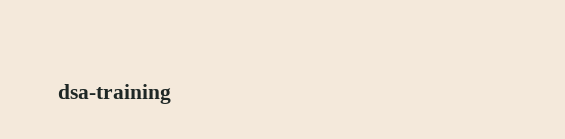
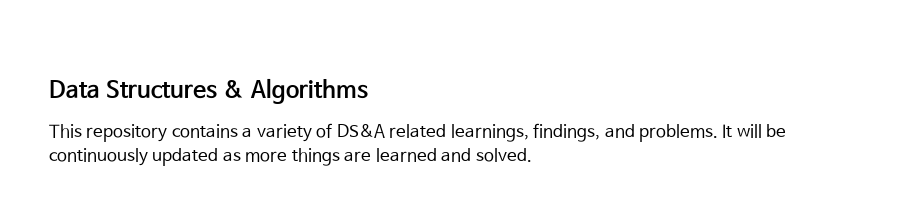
- dsa-training
+ Data Structures & Algorithms
+ This repository contains a variety of DS&A related learnings, findings, and problems. It will be continuously updated as more things are learned and solved.

